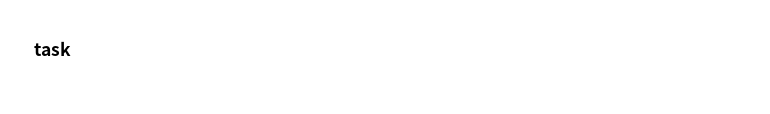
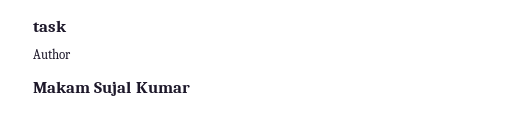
+ Author
+ Makam Sujal Kumar

